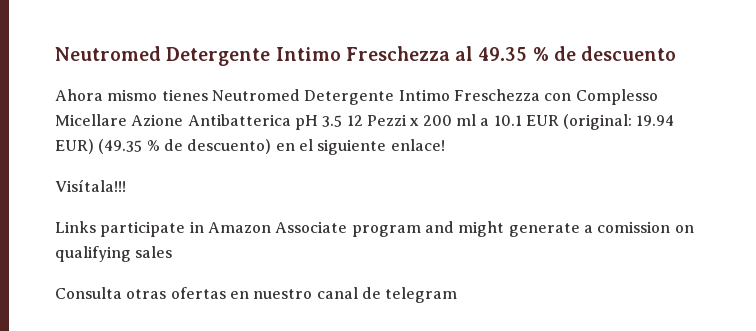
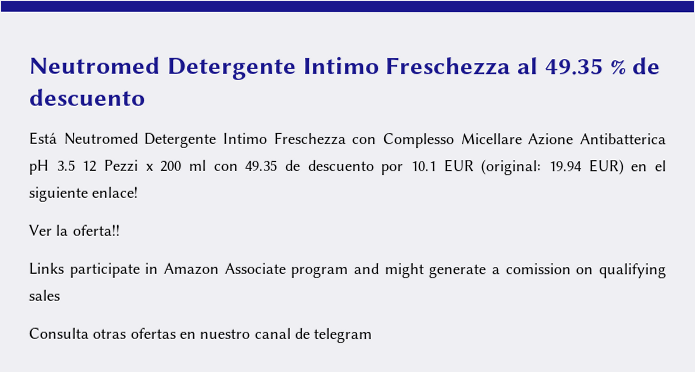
- Ahora mismo tienes Neutromed Detergente Intimo Freschezza con Complesso Micellare Azione Antibatterica pH 3.5 12 Pezzi x 200 ml a 10.1 EUR (original: 19.94 EUR) (49.35 % de descuento) en el siguiente enlace!
+ Está Neutromed Detergente Intimo Freschezza con Complesso Micellare Azione Antibatterica pH 3.5 12 Pezzi x 200 ml con 49.35 de descuento por 10.1 EUR (original: 19.94 EUR) en el siguiente enlace!
- Visítala!!!
+ Ver la oferta!!

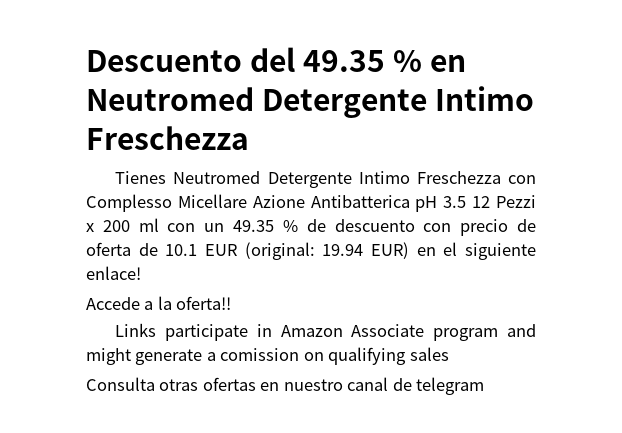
- Neutromed Detergente Intimo Freschezza al 49.35 % de descuento
- Está Neutromed Detergente Intimo Freschezza con Complesso Micellare Azione Antibatterica pH 3.5 12 Pezzi x 200 ml con 49.35 de descuento por 10.1 EUR (original: 19.94 EUR) en el siguiente enlace!
+ Descuento del 49.35 % en Neutromed Detergente Intimo Freschezza
+ Tienes Neutromed Detergente Intimo Freschezza con Complesso Micellare Azione Antibatterica pH 3.5 12 Pezzi x 200 ml con un 49.35 % de descuento con precio de oferta de 10.1 EUR (original: 19.94 EUR) en el siguiente enlace!
- Ver la oferta!!
+ Accede a la oferta!!

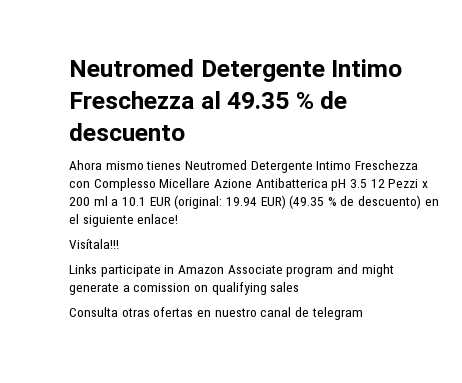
- Descuento del 49.35 % en Neutromed Detergente Intimo Freschezza
- Tienes Neutromed Detergente Intimo Freschezza con Complesso Micellare Azione Antibatterica pH 3.5 12 Pezzi x 200 ml con un 49.35 % de descuento con precio de oferta de 10.1 EUR (original: 19.94 EUR) en el siguiente enlace!
+ Neutromed Detergente Intimo Freschezza al 49.35 % de descuento
+ Ahora mismo tienes Neutromed Detergente Intimo Freschezza con Complesso Micellare Azione Antibatterica pH 3.5 12 Pezzi x 200 ml a 10.1 EUR (original: 19.94 EUR) (49.35 % de descuento) en el siguiente enlace!
- Accede a la oferta!!
+ Visítala!!!

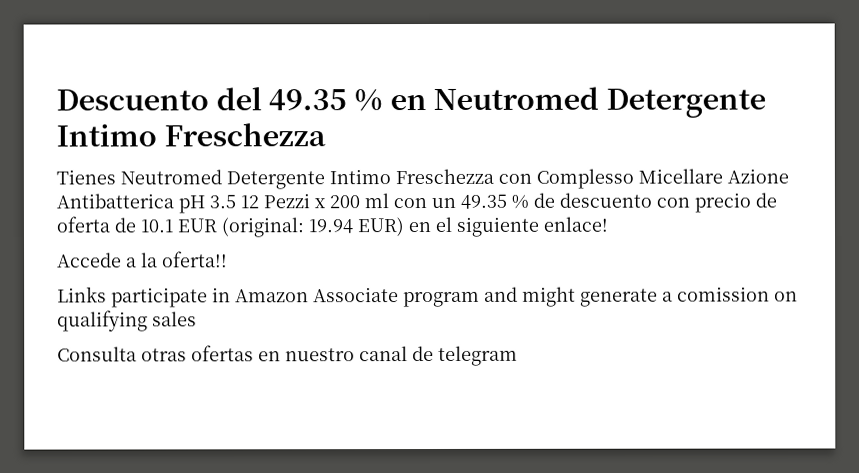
- Neutromed Detergente Intimo Freschezza al 49.35 % de descuento
- Ahora mismo tienes Neutromed Detergente Intimo Freschezza con Complesso Micellare Azione Antibatterica pH 3.5 12 Pezzi x 200 ml a 10.1 EUR (original: 19.94 EUR) (49.35 % de descuento) en el siguiente enlace!
+ Descuento del 49.35 % en Neutromed Detergente Intimo Freschezza
+ Tienes Neutromed Detergente Intimo Freschezza con Complesso Micellare Azione Antibatterica pH 3.5 12 Pezzi x 200 ml con un 49.35 % de descuento con precio de oferta de 10.1 EUR (original: 19.94 EUR) en el siguiente enlace!
- Visítala!!!
+ Accede a la oferta!!

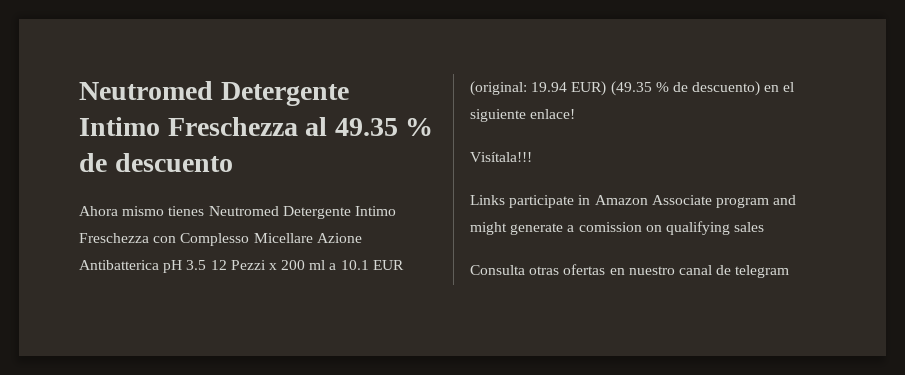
- Descuento del 49.35 % en Neutromed Detergente Intimo Freschezza
- Tienes Neutromed Detergente Intimo Freschezza con Complesso Micellare Azione Antibatterica pH 3.5 12 Pezzi x 200 ml con un 49.35 % de descuento con precio de oferta de 10.1 EUR (original: 19.94 EUR) en el siguiente enlace!
+ Neutromed Detergente Intimo Freschezza al 49.35 % de descuento
+ Ahora mismo tienes Neutromed Detergente Intimo Freschezza con Complesso Micellare Azione Antibatterica pH 3.5 12 Pezzi x 200 ml a 10.1 EUR (original: 19.94 EUR) (49.35 % de descuento) en el siguiente enlace!
- Accede a la oferta!!
+ Visítala!!!

